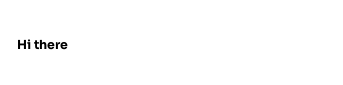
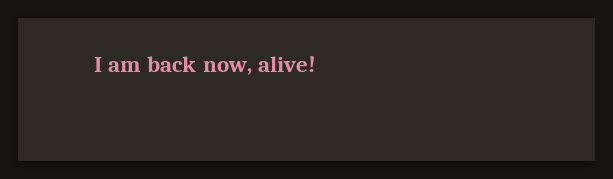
- Hi there
+ I am back now, alive!

